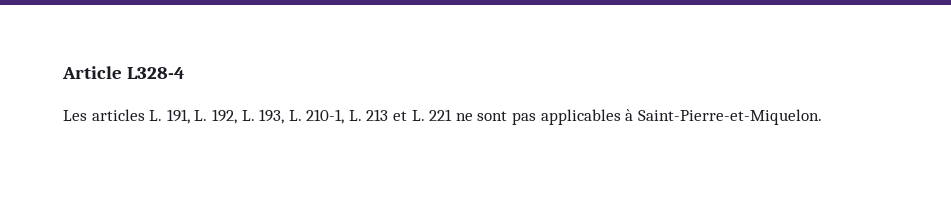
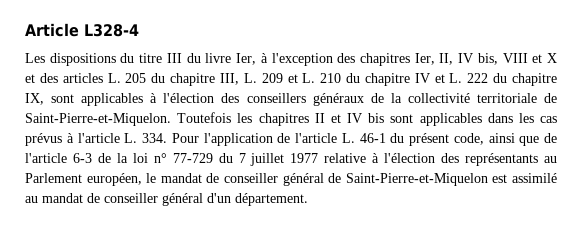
- Les articles L. 191, L. 192, L. 193, L. 210-1, L. 213 et L. 221 ne sont pas applicables à Saint-Pierre-et-Miquelon.
+ Les dispositions du titre III du livre Ier, à l'exception des chapitres Ier, II, IV bis, VIII et X et des articles L. 205 du chapitre III, L. 209 et L. 210 du chapitre IV et L. 222 du chapitre IX, sont applicables à l'élection des conseillers généraux de la collectivité territoriale de Saint-Pierre-et-Miquelon. Toutefois les chapitres II et IV bis sont applicables dans les cas prévus à l'article L. 334. Pour l'application de l'article L. 46-1 du présent code, ainsi que de l'article 6-3 de la loi n° 77-729 du 7 juillet 1977 relative à l'élection des représentants au Parlement européen, le mandat de conseiller général de Saint-Pierre-et-Miquelon est assimilé au mandat de conseiller général d'un département.

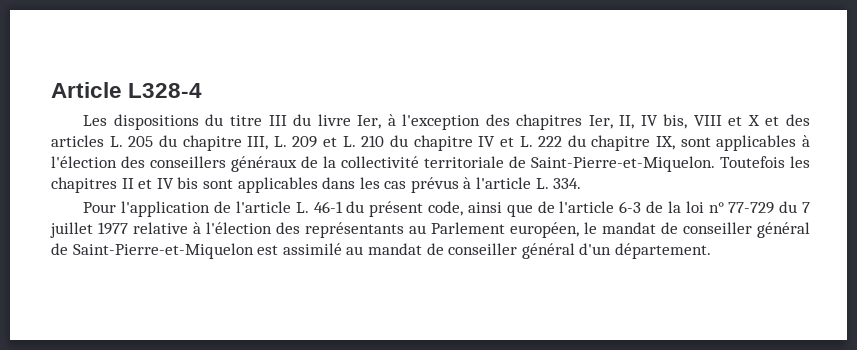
- Toutefois les chapitres II et IV bis sont applicables dans les cas prévus à l'article L. 334. Pour l'application de l'article L. 46-1 du présent code, ainsi que de l'article 6-3 de la loi n° 77-729 du 7 juillet 1977 relative à l'élection des représentants au Parlement européen, le mandat de conseiller général de Saint-Pierre-et-Miquelon est assimilé au mandat de conseiller général d'un département.
+ Toutefois les chapitres II et IV bis sont applicables dans les cas prévus à l'article L. 334.
+ Pour l'application de l'article L. 46-1 du présent code, ainsi que de l'article 6-3 de la loi n° 77-729 du 7 juillet 1977 relative à l'élection des représentants au Parlement européen, le mandat de conseiller général de Saint-Pierre-et-Miquelon est assimilé au mandat de conseiller général d'un département.

